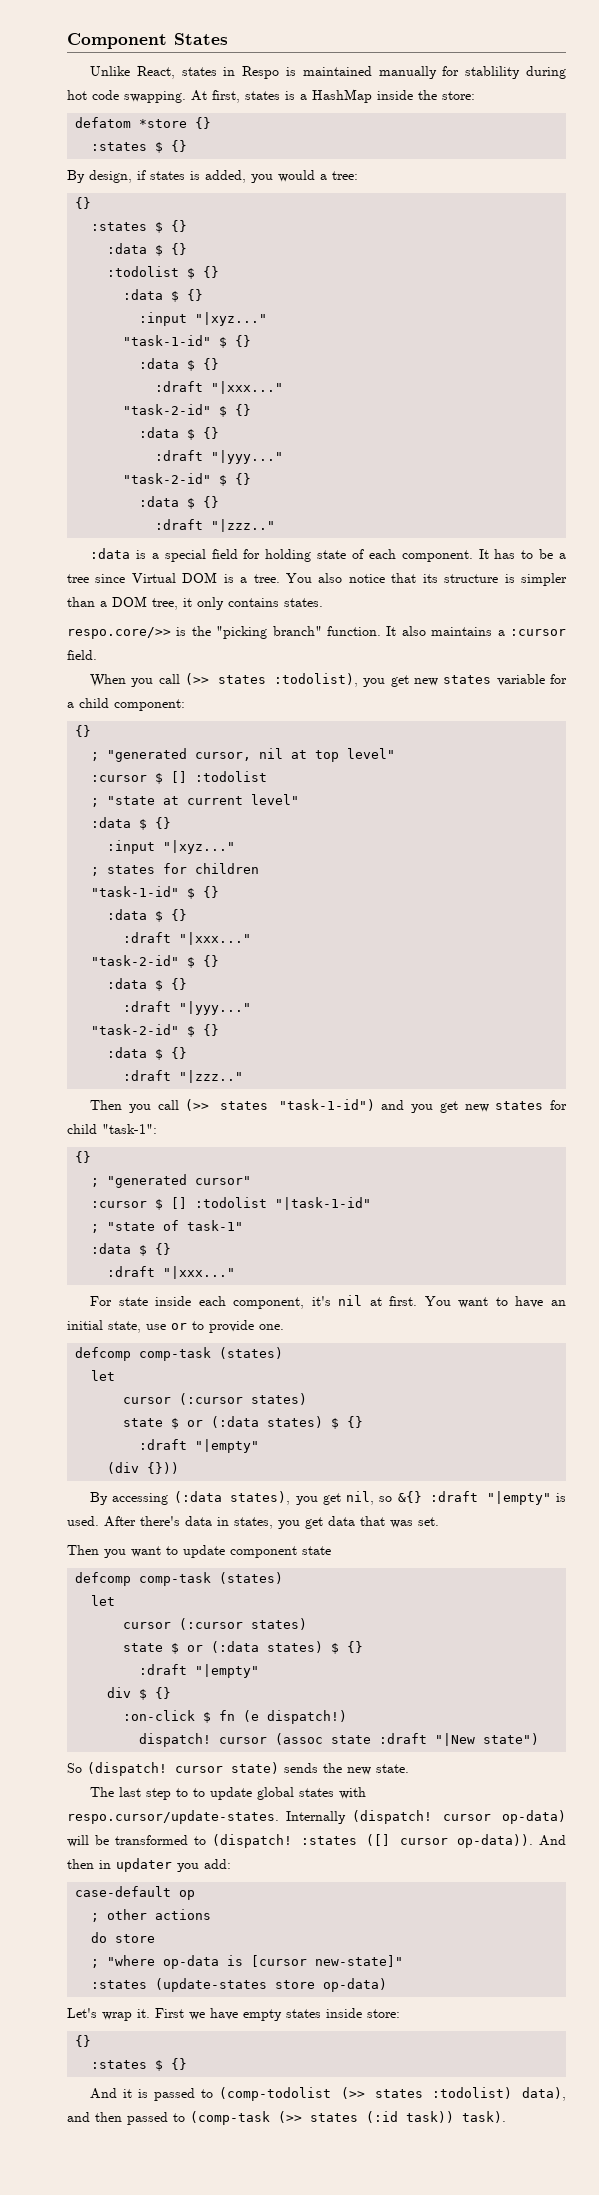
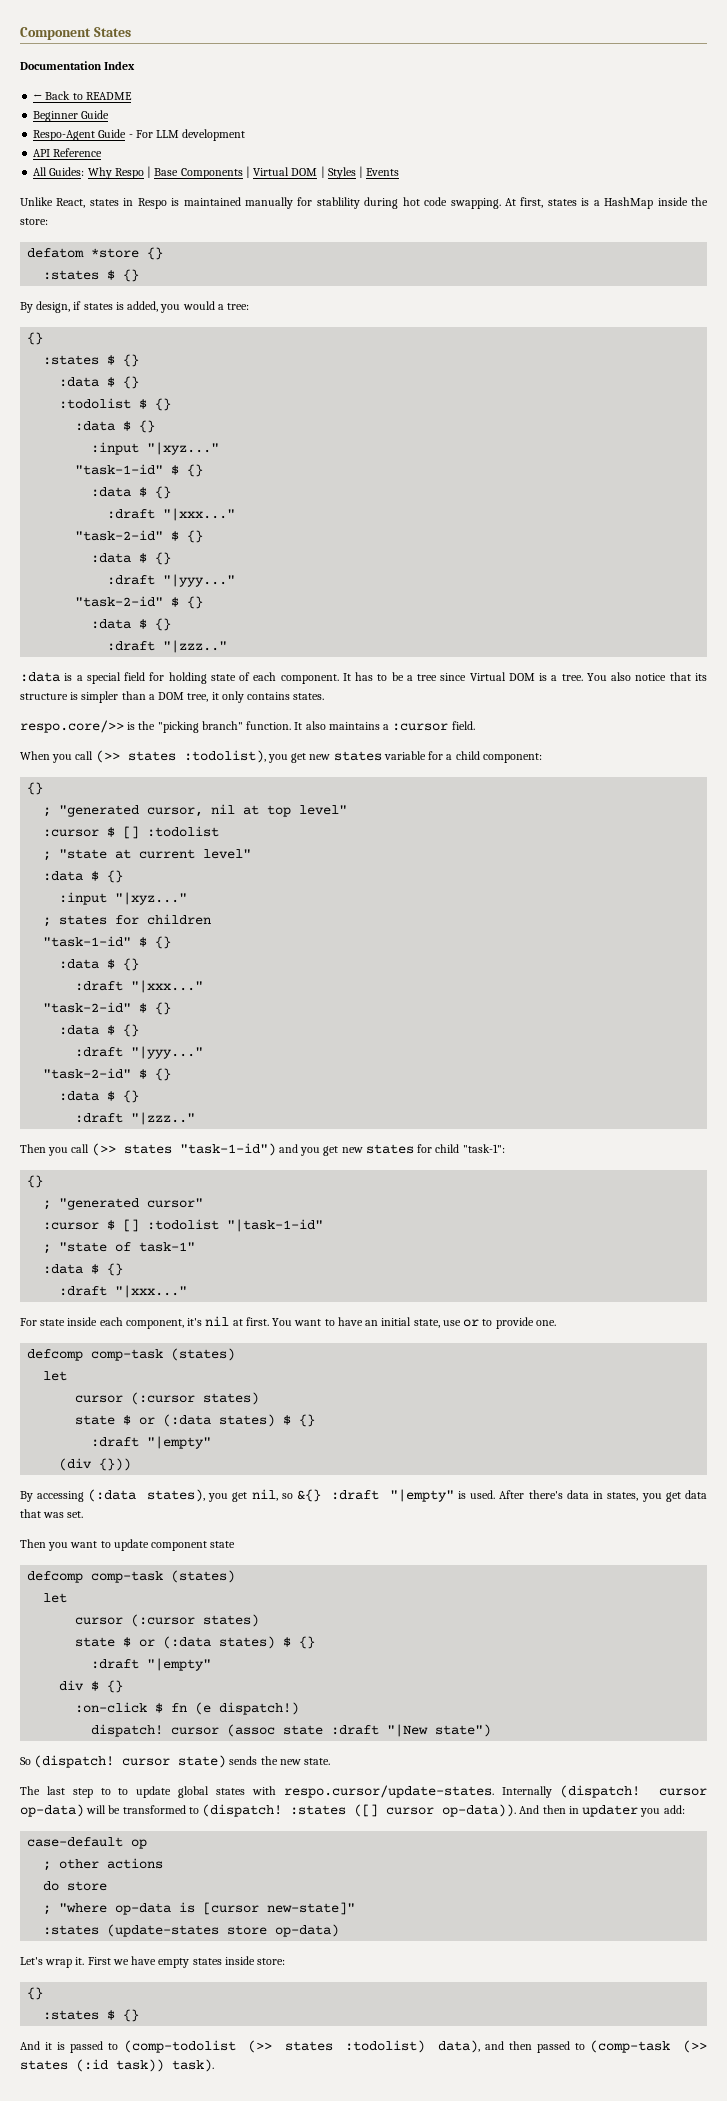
+ Documentation Index
+ ← Back to README
+ Beginner Guide
+ Respo-Agent Guide - For LLM development
+ API Reference
+ All Guides: Why Respo | Base Components | Virtual DOM | Styles | Events

